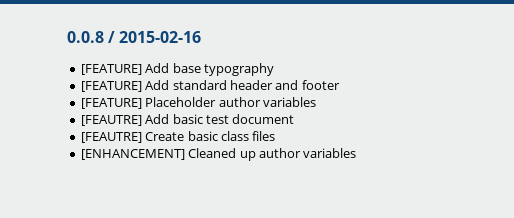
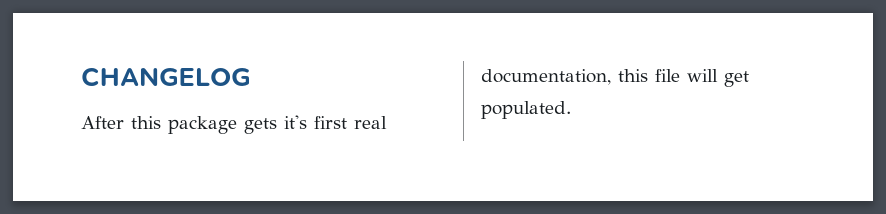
- 0.0.8 / 2015-02-16
- [FEATURE] Add base typography
- [FEATURE] Add standard header and footer
- [FEATURE] Placeholder author variables
- [FEAUTRE] Add basic test document
- [FEAUTRE] Create basic class files
- [ENHANCEMENT] Cleaned up author variables
+ CHANGELOG
+ After this package gets it's first real documentation, this file will get populated.

